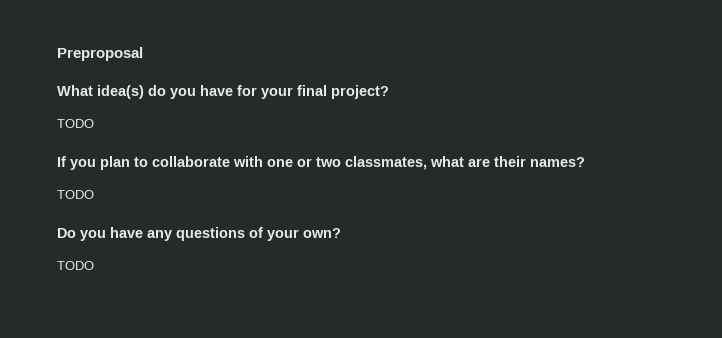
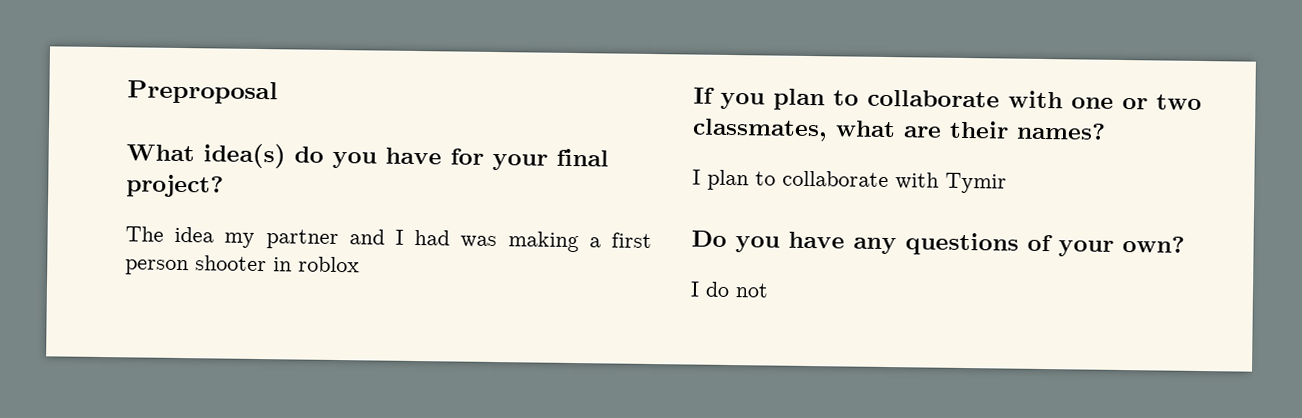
  What idea(s) do you have for your final project?
- TODO
+ The idea my partner and I had was making a first person shooter in roblox
  If you plan to collaborate with one or two classmates, what are their names?
- TODO
+ I plan to collaborate with Tymir
  Do you have any questions of your own?
- TODO
+ I do not

